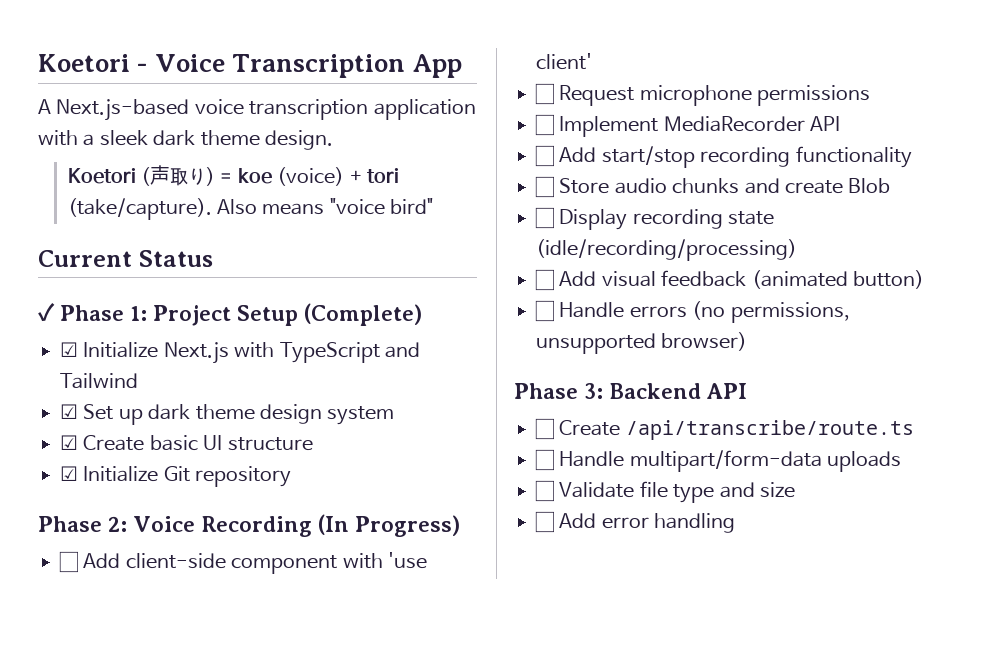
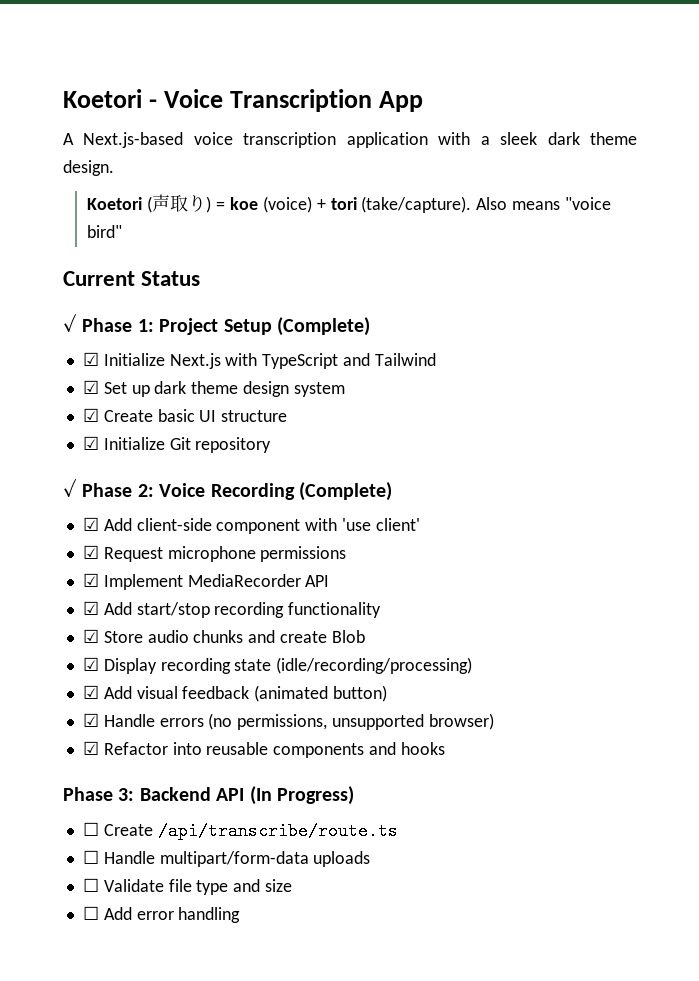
- Phase 2: Voice Recording (In Progress)
- ☐ Add client-side component with 'use client'
+ ✓ Phase 2: Voice Recording (Complete)
+ ☑ Add client-side component with 'use client'
- ☐ Request microphone permissions
+ ☑ Request microphone permissions
- ☐ Implement MediaRecorder API
+ ☑ Implement MediaRecorder API
- ☐ Add start/stop recording functionality
+ ☑ Add start/stop recording functionality
- ☐ Store audio chunks and create Blob
+ ☑ Store audio chunks and create Blob
- ☐ Display recording state (idle/recording/processing)
+ ☑ Display recording state (idle/recording/processing)
- ☐ Add visual feedback (animated button)
+ ☑ Add visual feedback (animated button)
- ☐ Handle errors (no permissions, unsupported browser)
+ ☑ Handle errors (no permissions, unsupported browser)
+ ☑ Refactor into reusable components and hooks
- Phase 3: Backend API
+ Phase 3: Backend API (In Progress)

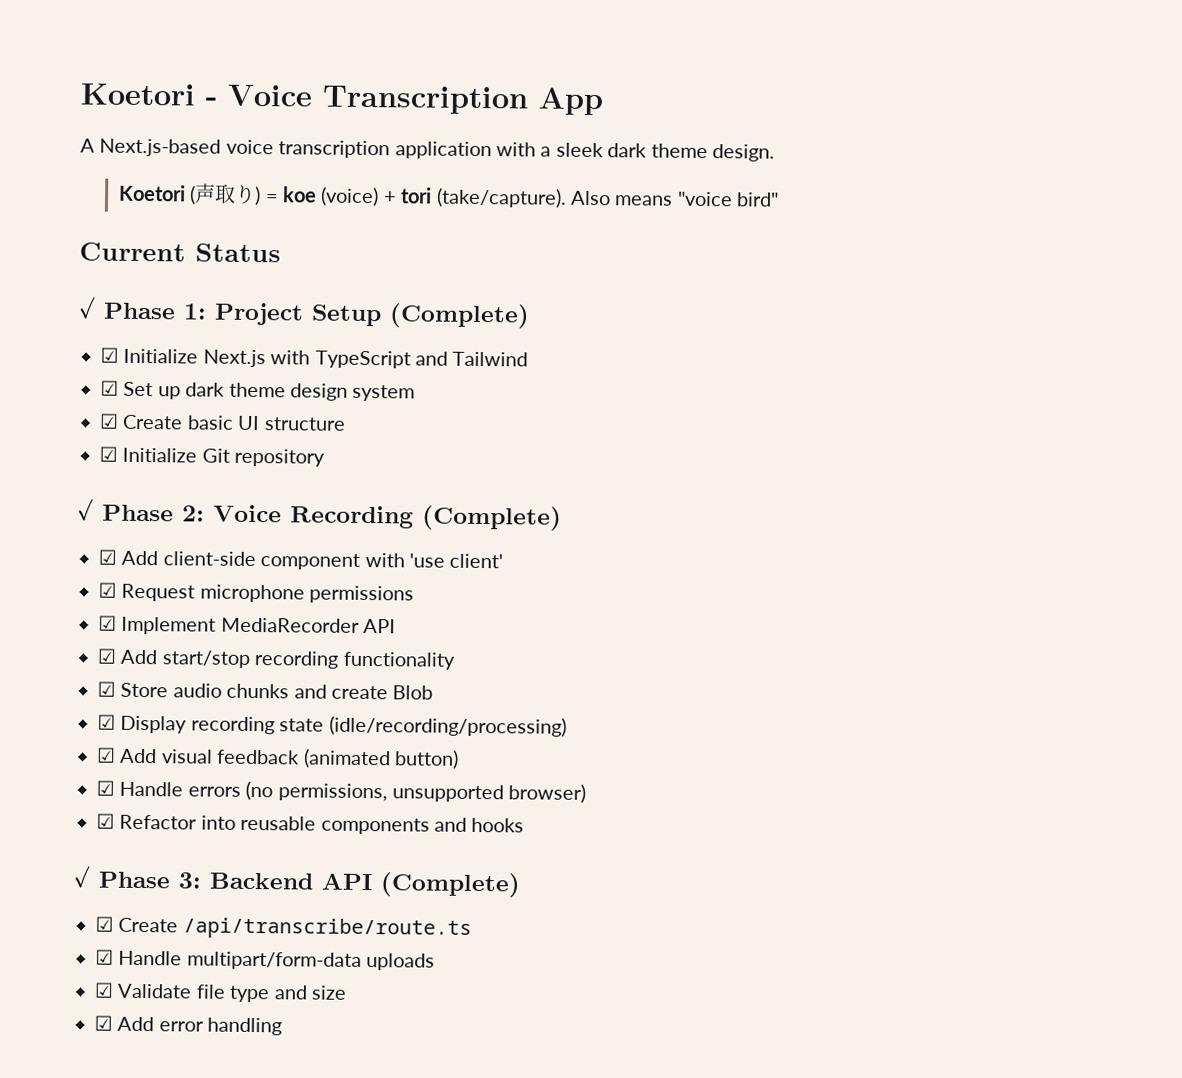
- Phase 3: Backend API (In Progress)
- ☐ Create /api/transcribe/route.ts
+ ✓ Phase 3: Backend API (Complete)
+ ☑ Create /api/transcribe/route.ts
- ☐ Handle multipart/form-data uploads
+ ☑ Handle multipart/form-data uploads
- ☐ Validate file type and size
+ ☑ Validate file type and size
- ☐ Add error handling
+ ☑ Add error handling

